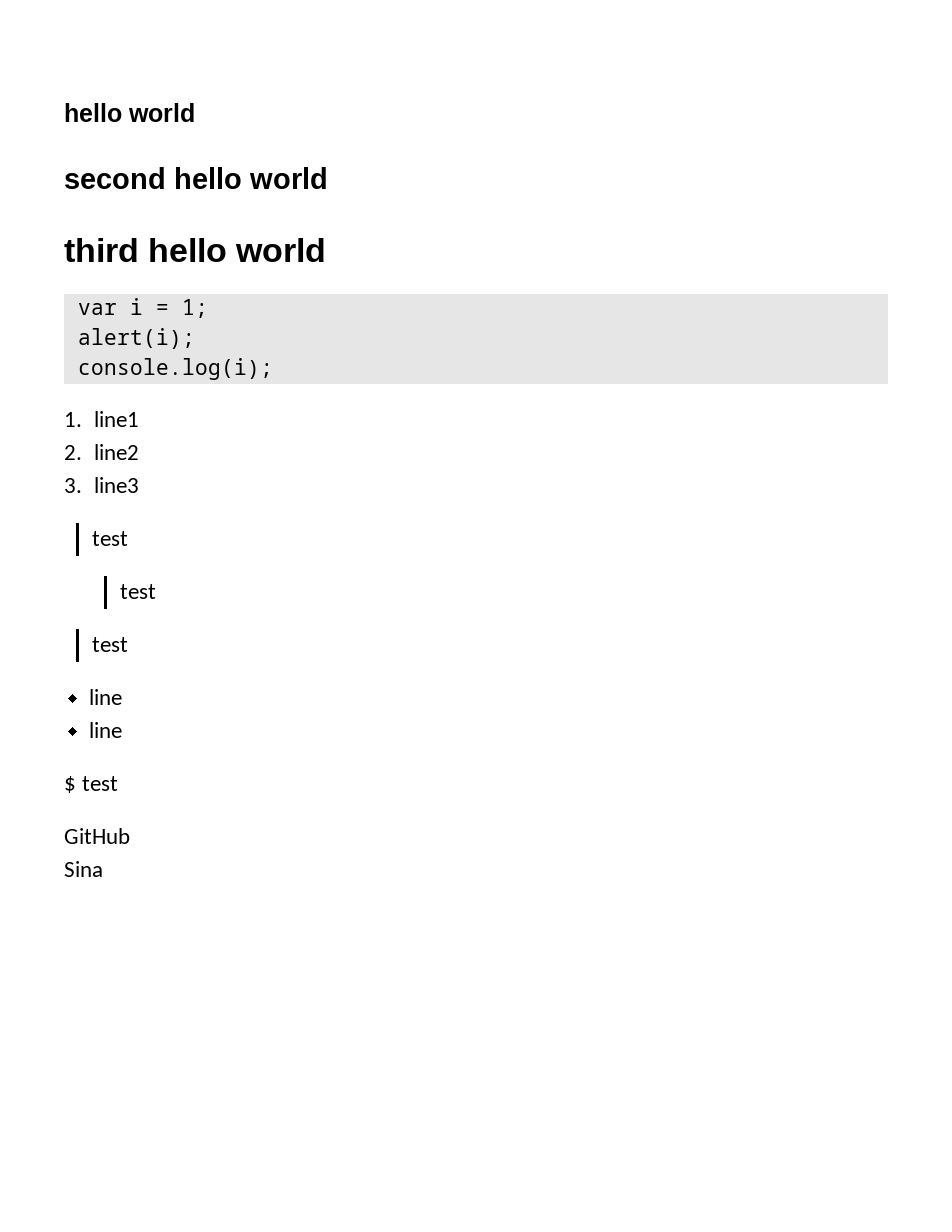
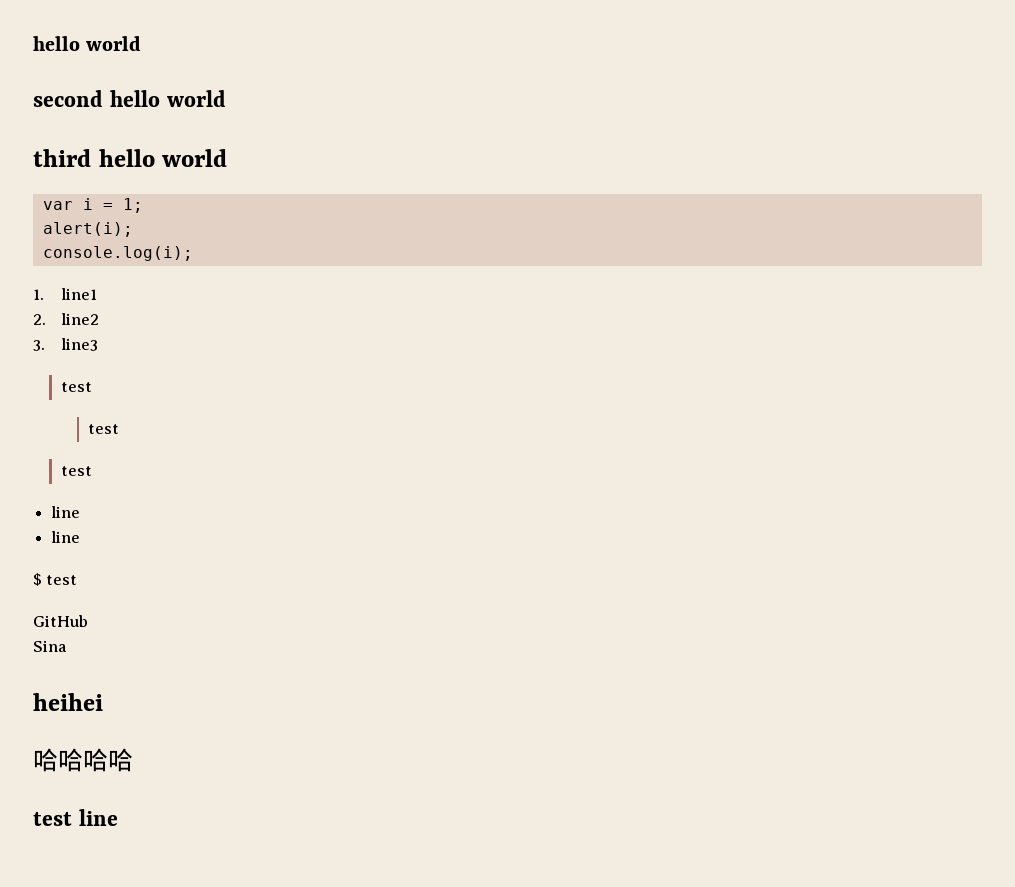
+ heihei
+ 哈哈哈哈
+ test line

